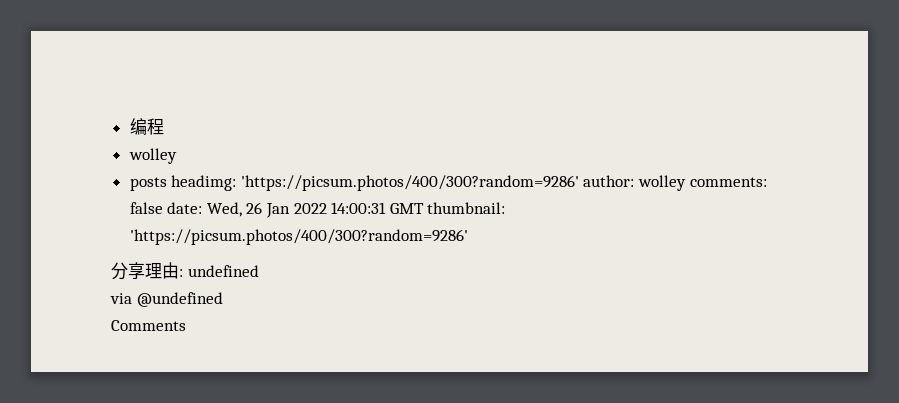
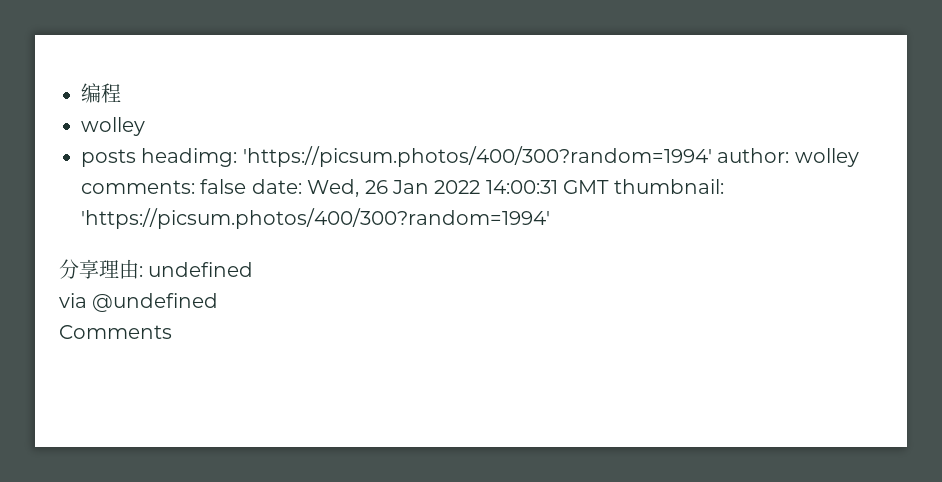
- posts headimg: 'https://picsum.photos/400/300?random=9286' author: wolley comments: false date: Wed, 26 Jan 2022 14:00:31 GMT thumbnail: 'https://picsum.photos/400/300?random=9286'
+ posts headimg: 'https://picsum.photos/400/300?random=1994' author: wolley comments: false date: Wed, 26 Jan 2022 14:00:31 GMT thumbnail: 'https://picsum.photos/400/300?random=1994'

